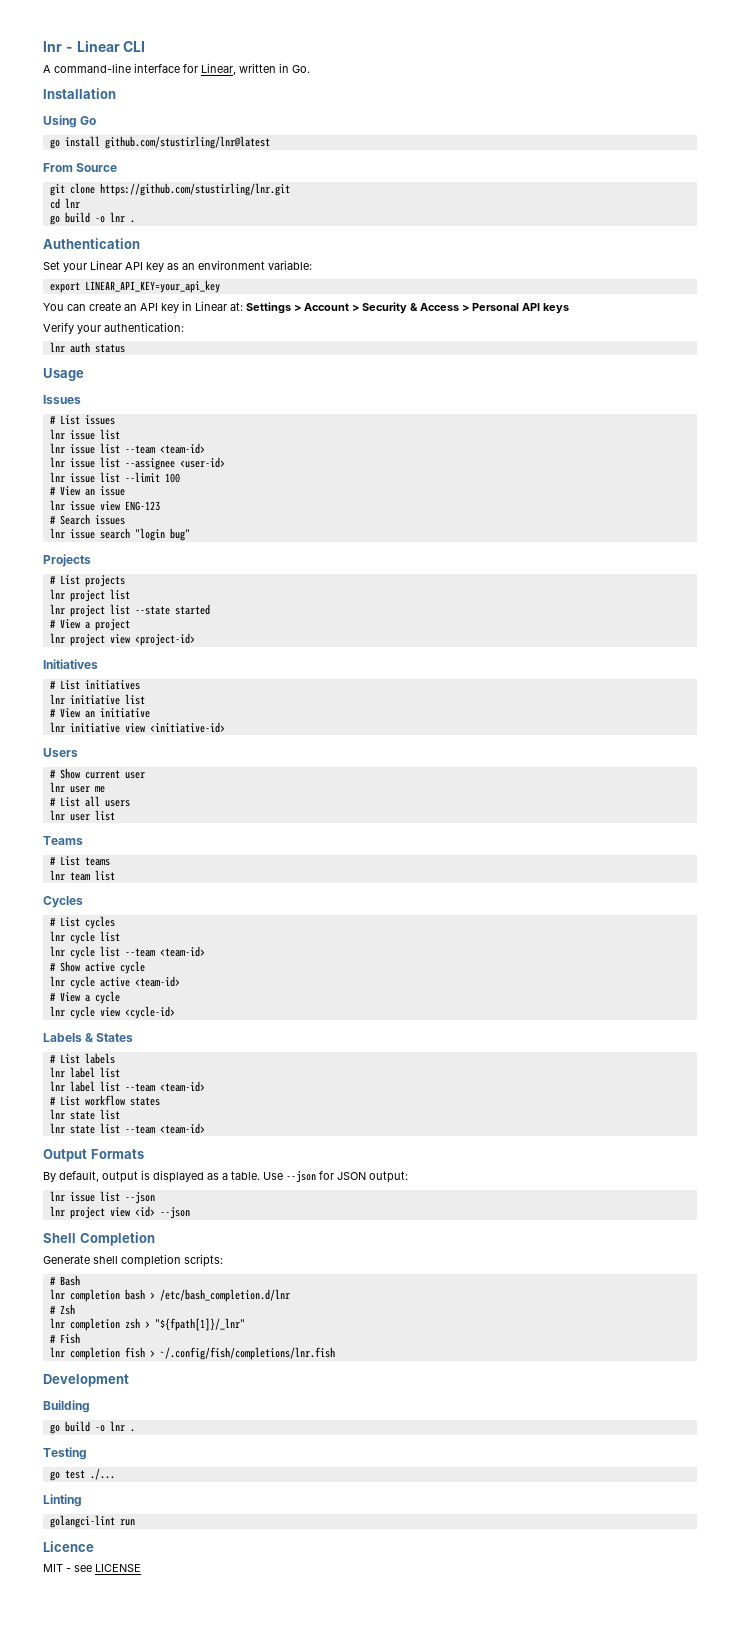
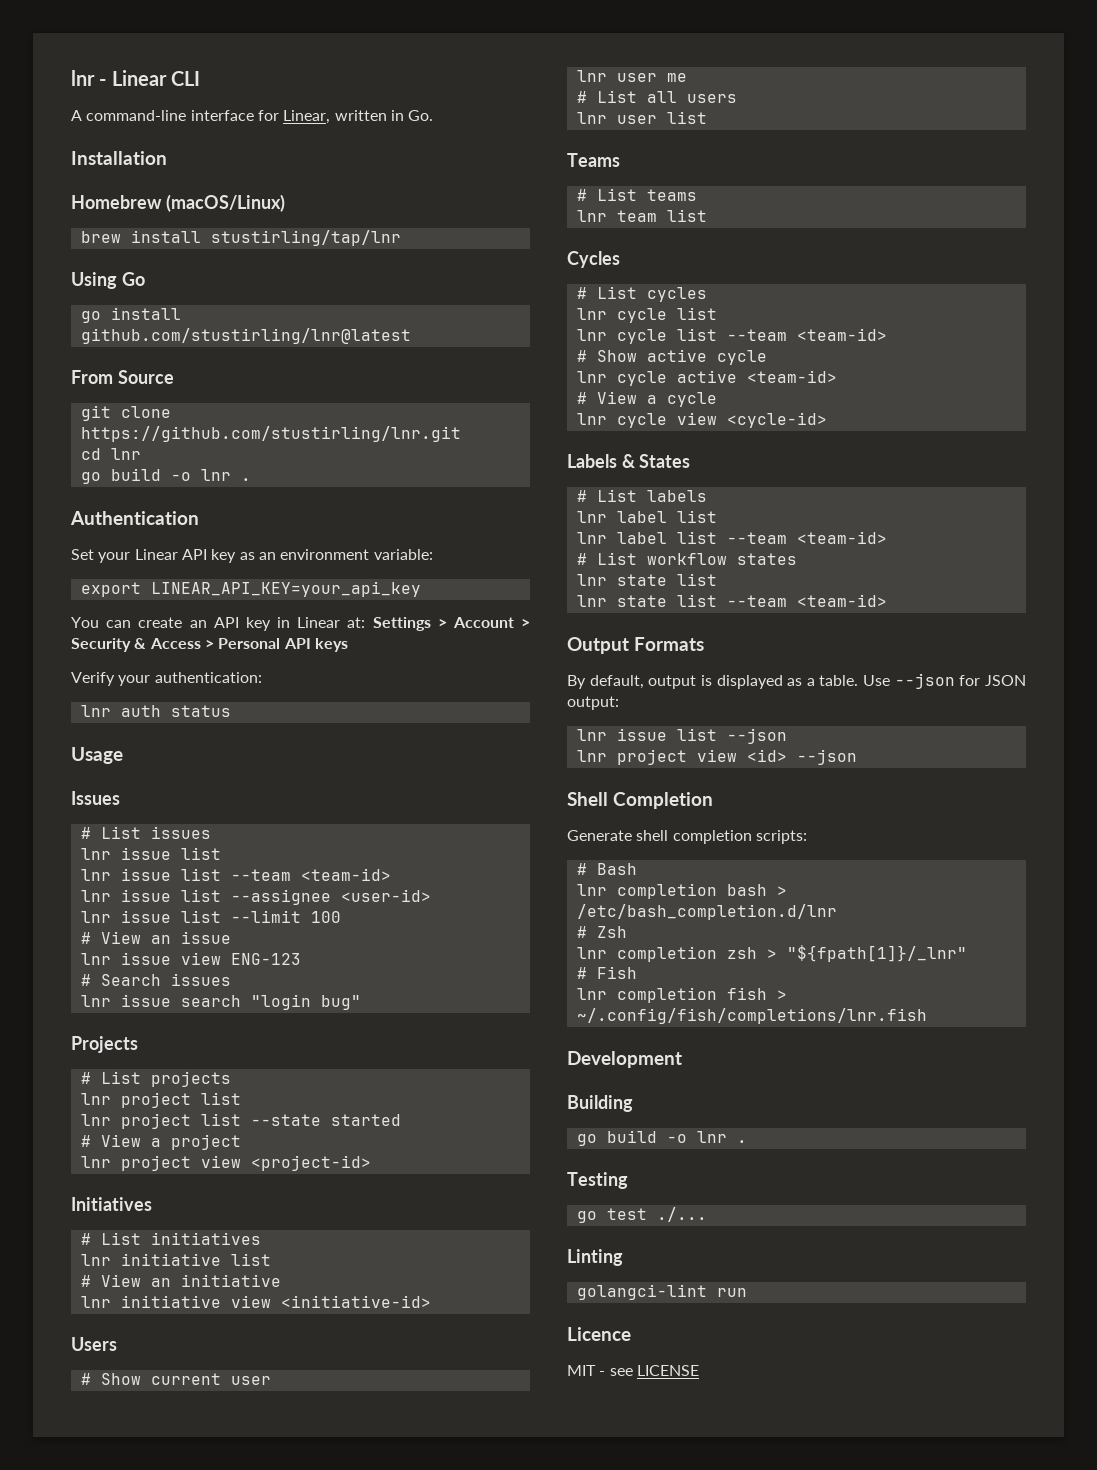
+ Homebrew (macOS/Linux)
+ brew install stustirling/tap/lnr

